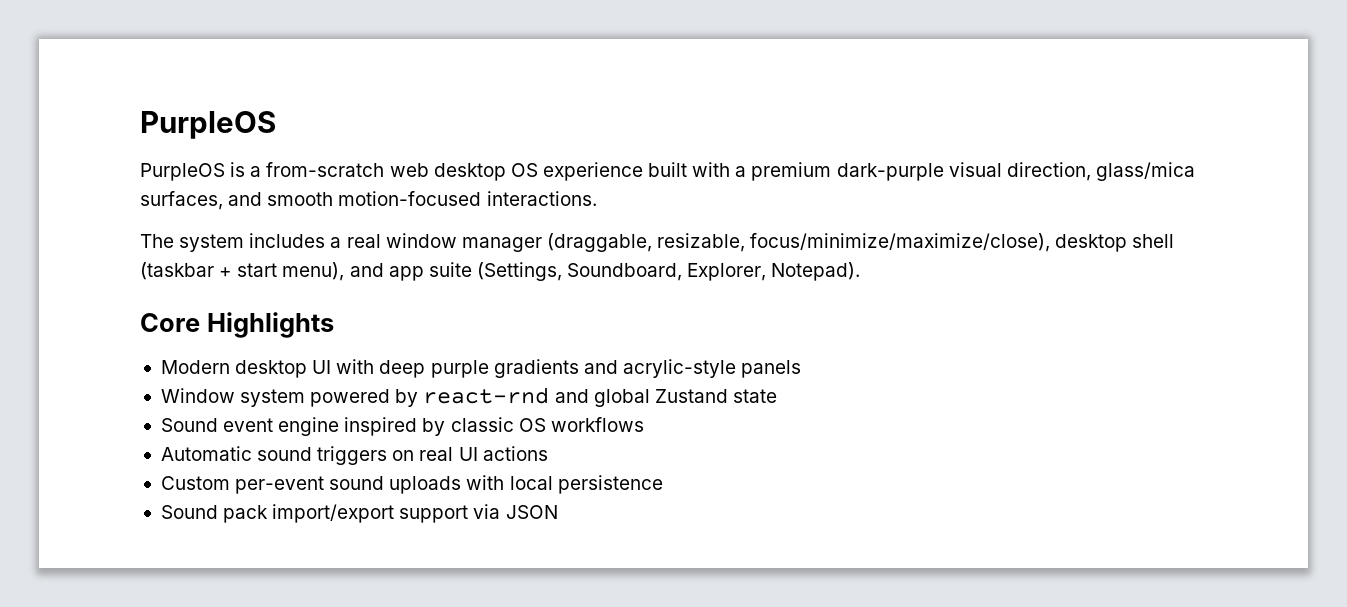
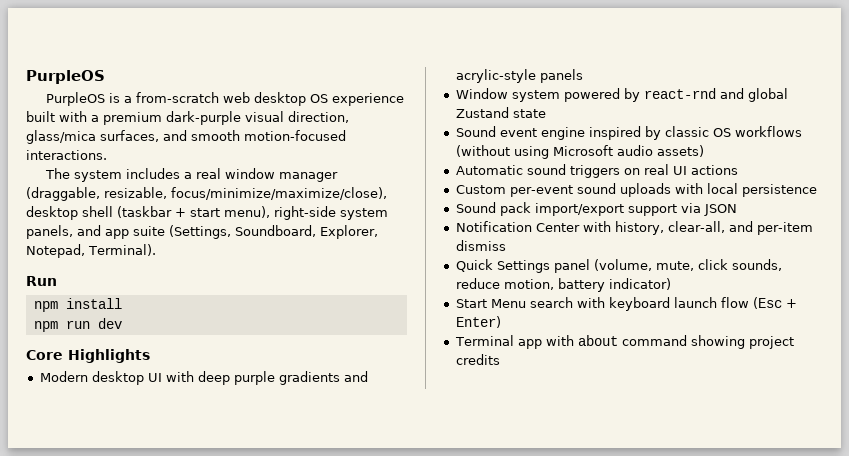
- The system includes a real window manager (draggable, resizable, focus/minimize/maximize/close), desktop shell (taskbar + start menu), and app suite (Settings, Soundboard, Explorer, Notepad).
+ The system includes a real window manager (draggable, resizable, focus/minimize/maximize/close), desktop shell (taskbar + start menu), right-side system panels, and app suite (Settings, Soundboard, Explorer, Notepad, Terminal).
+ Run
+ npm install
+ npm run dev
- Sound event engine inspired by classic OS workflows
+ Sound event engine inspired by classic OS workflows (without using Microsoft audio assets)
+ Notification Center with history, clear-all, and per-item dismiss
+ Quick Settings panel (volume, mute, click sounds, reduce motion, battery indicator)
+ Start Menu search with keyboard launch flow (Esc + Enter)
+ Terminal app with about command showing project credits

